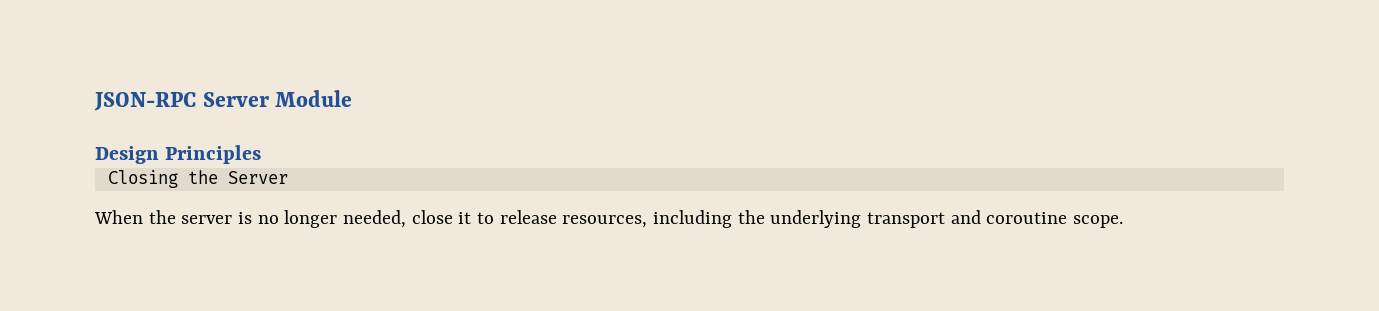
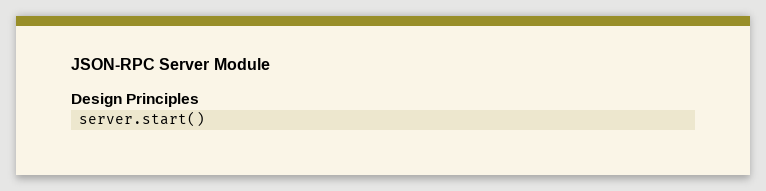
- Closing the Server
- When the server is no longer needed, close it to release resources, including the underlying transport and coroutine scope.
+ server.start()

